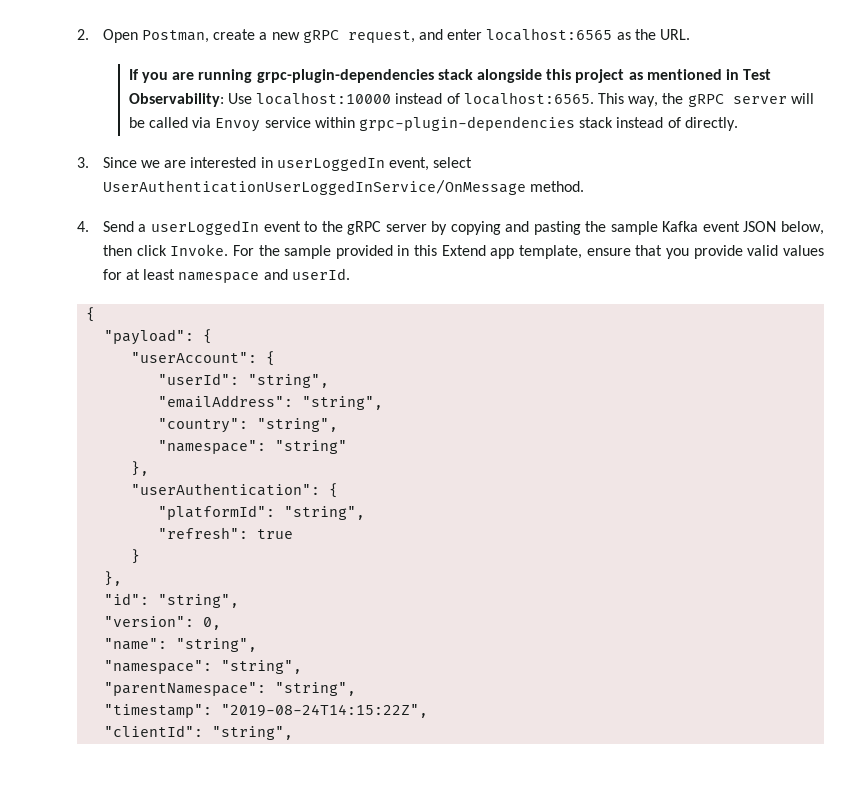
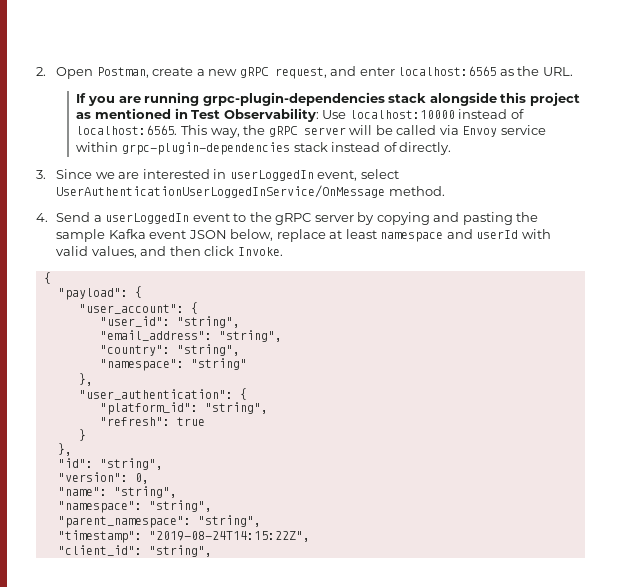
- 4. Send a userLoggedIn event to the gRPC server by copying and pasting the sample Kafka event JSON below, then click Invoke. For the sample provided in this Extend app template, ensure that you provide valid values for at least namespace and userId.
+ 4. Send a userLoggedIn event to the gRPC server by copying and pasting the sample Kafka event JSON below, replace at least namespace and userId with valid values, and then click Invoke.
- "userAccount": {
- "userId": "string",
- "emailAddress": "string",
+ "user_account": {
+ "user_id": "string",
+ "email_address": "string",
- "userAuthentication": {
- "platformId": "string",
+ "user_authentication": {
+ "platform_id": "string",
- "parentNamespace": "string",
+ "parent_namespace": "string",
- "clientId": "string",
+ "client_id": "string",

